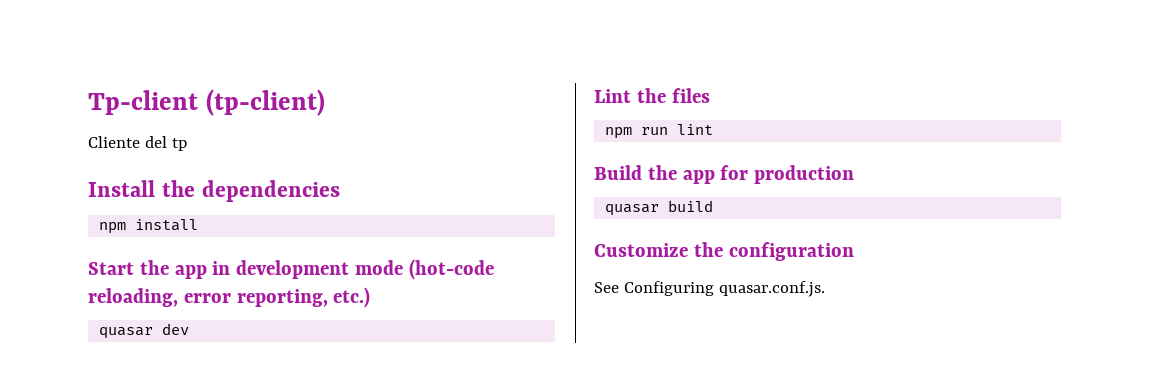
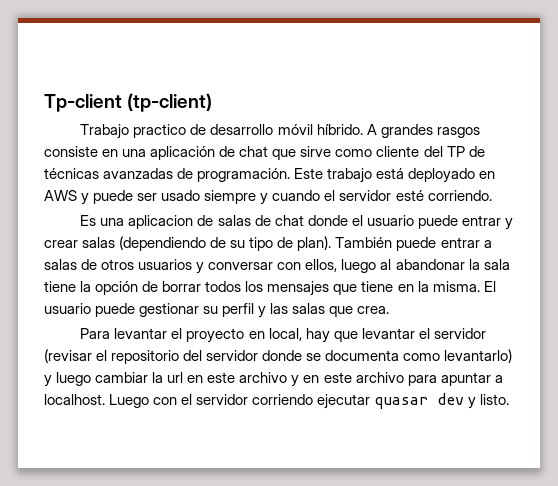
- Cliente del tp
- Install the dependencies
- npm install
- Start the app in development mode (hot-code reloading, error reporting, etc.)
- quasar dev
- Lint the files
- npm run lint
- Build the app for production
- quasar build
- Customize the configuration
- See Configuring quasar.conf.js.
+ Trabajo practico de desarrollo móvil híbrido. A grandes rasgos consiste en una aplicación de chat que sirve como cliente del TP de técnicas avanzadas de programación. Este trabajo está deployado en AWS y puede ser usado siempre y cuando el servidor esté corriendo.
+ Es una aplicacion de salas de chat donde el usuario puede entrar y crear salas (dependiendo de su tipo de plan). También puede entrar a salas de otros usuarios y conversar con ellos, luego al abandonar la sala tiene la opción de borrar todos los mensajes que tiene en la misma. El usuario puede gestionar su perfil y las salas que crea.
+ Para levantar el proyecto en local, hay que levantar el servidor (revisar el repositorio del servidor donde se documenta como levantarlo) y luego cambiar la url en este archivo y en este archivo para apuntar a localhost. Luego con el servidor corriendo ejecutar quasar dev y listo.

